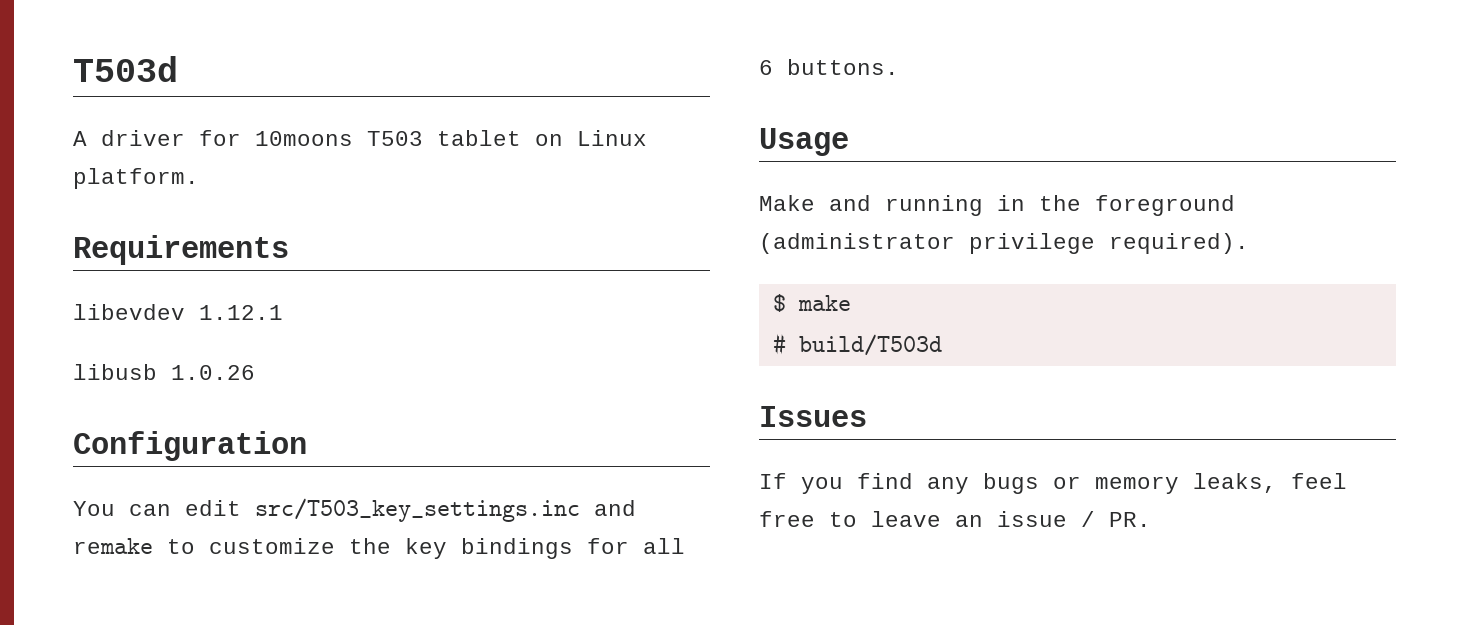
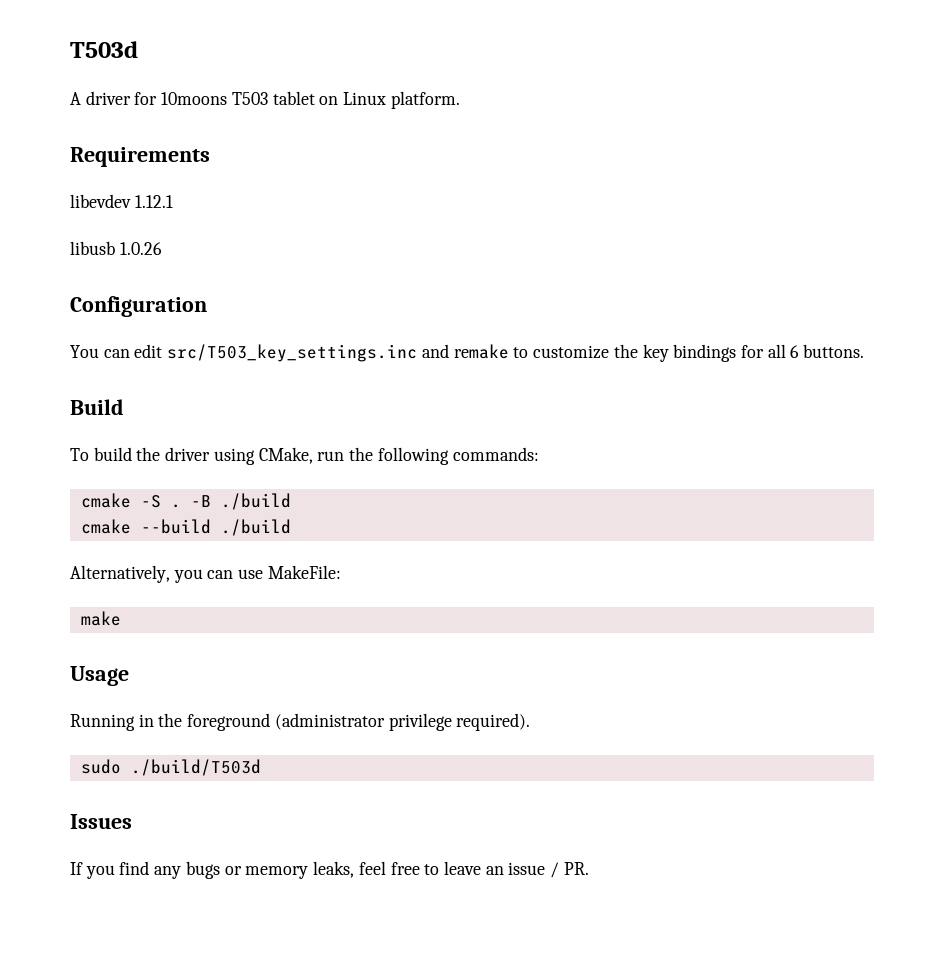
+ Build
+ To build the driver using CMake, run the following commands:
+ cmake -S . -B ./build
+ cmake --build ./build
+ Alternatively, you can use MakeFile:
+ make
  Usage
- Make and running in the foreground (administrator privilege required).
+ Running in the foreground (administrator privilege required).
- $ make
- # build/T503d
+ sudo ./build/T503d

